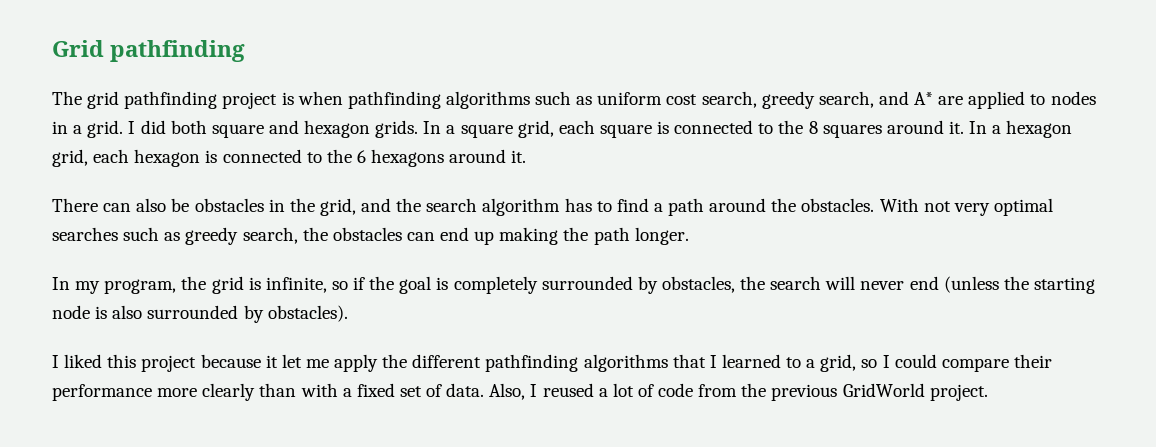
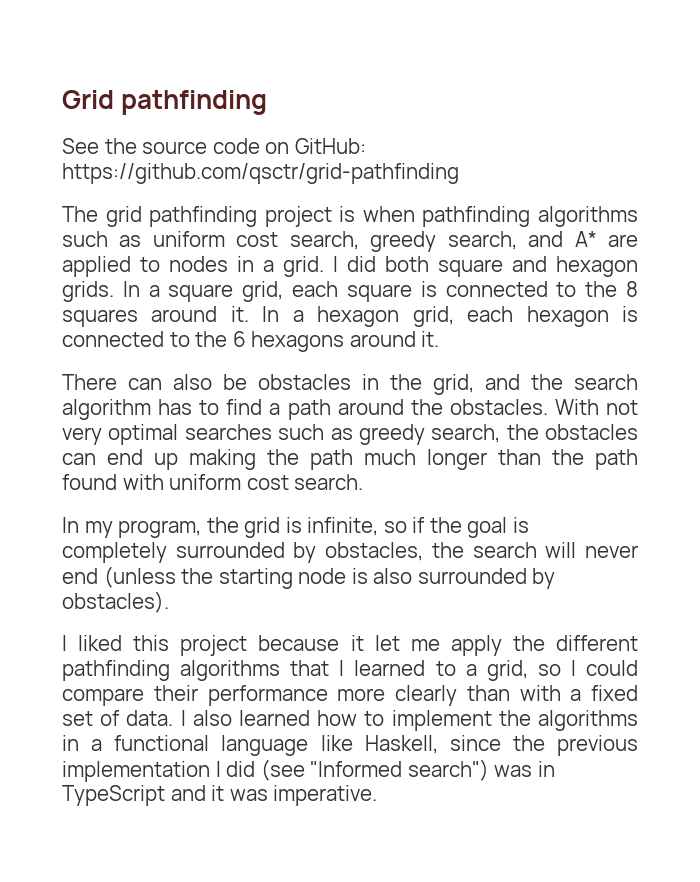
+ See the source code on GitHub: https://github.com/qsctr/grid-pathfinding
- With not very optimal searches such as greedy search, the obstacles can end up making the path longer.
+ With not very optimal searches such as greedy search, the obstacles can end up making the path much longer than the path found with uniform cost search.
- Also, I reused a lot of code from the previous GridWorld project.
+ I also learned how to implement the algorithms in a functional language like Haskell, since the previous implementation I did (see "Informed search") was in TypeScript and it was imperative.

